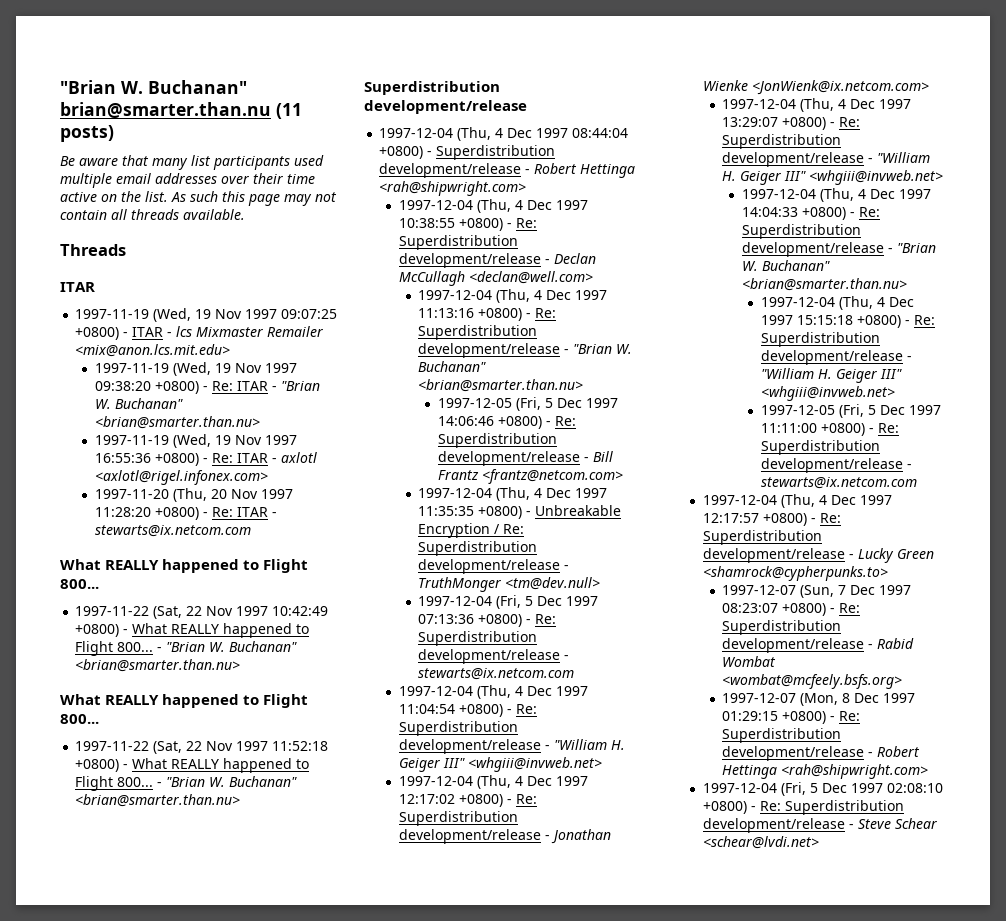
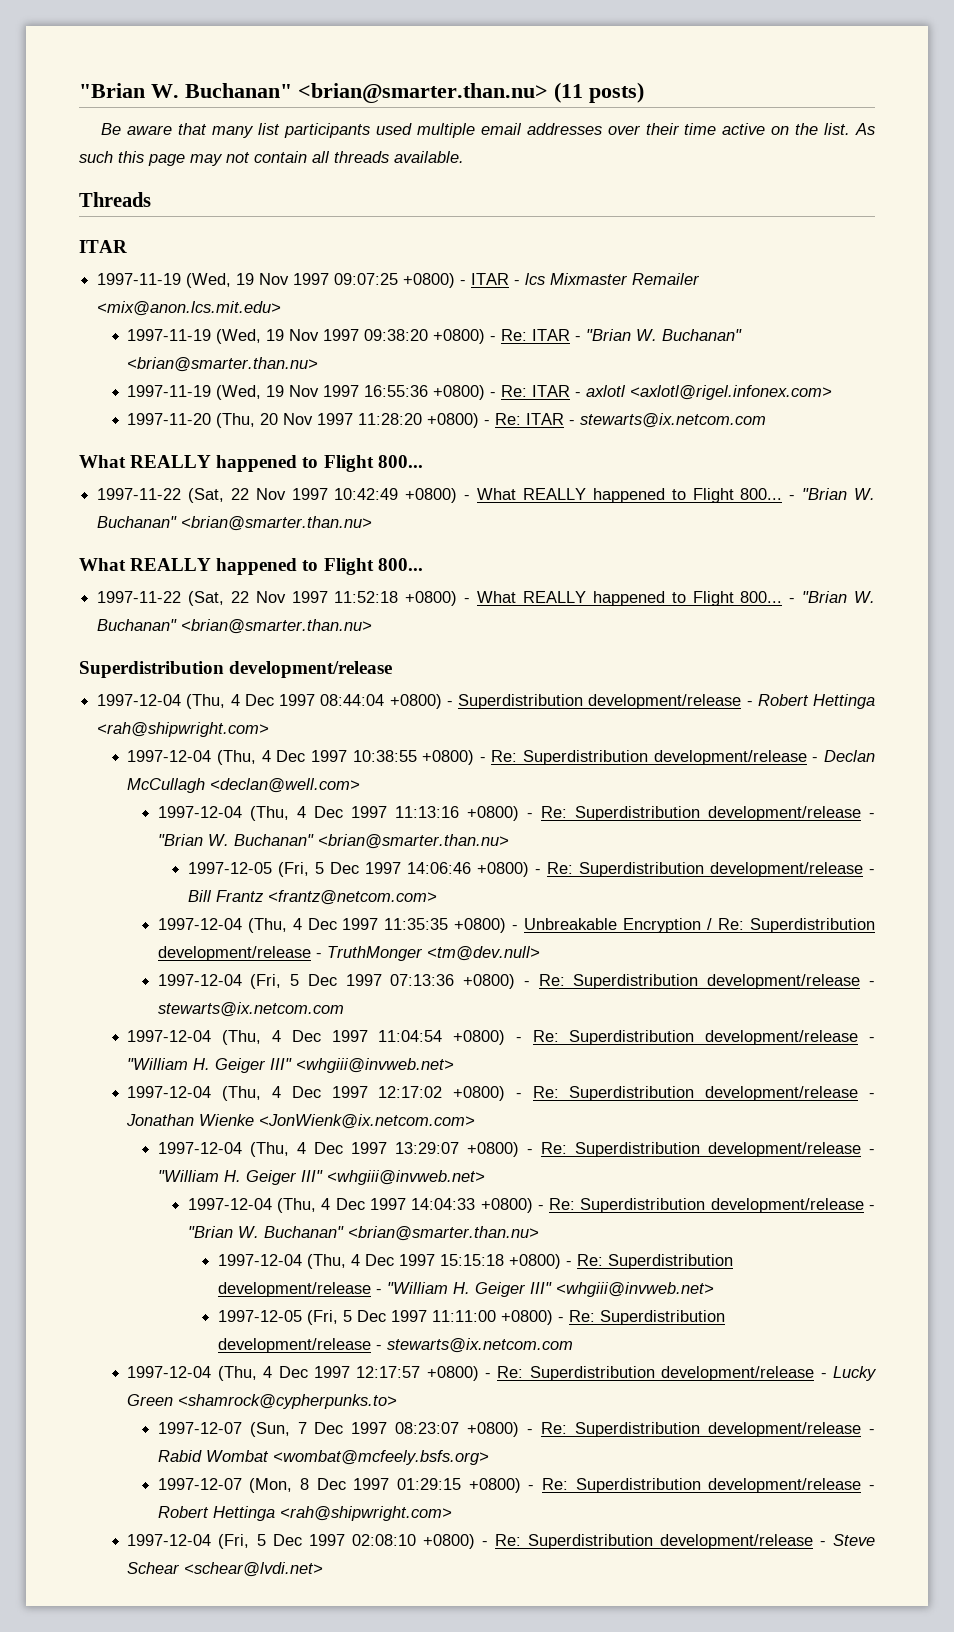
- "Brian W. Buchanan" brian@smarter.than.nu (11 posts)
+ "Brian W. Buchanan" <brian@smarter.than.nu> (11 posts)

